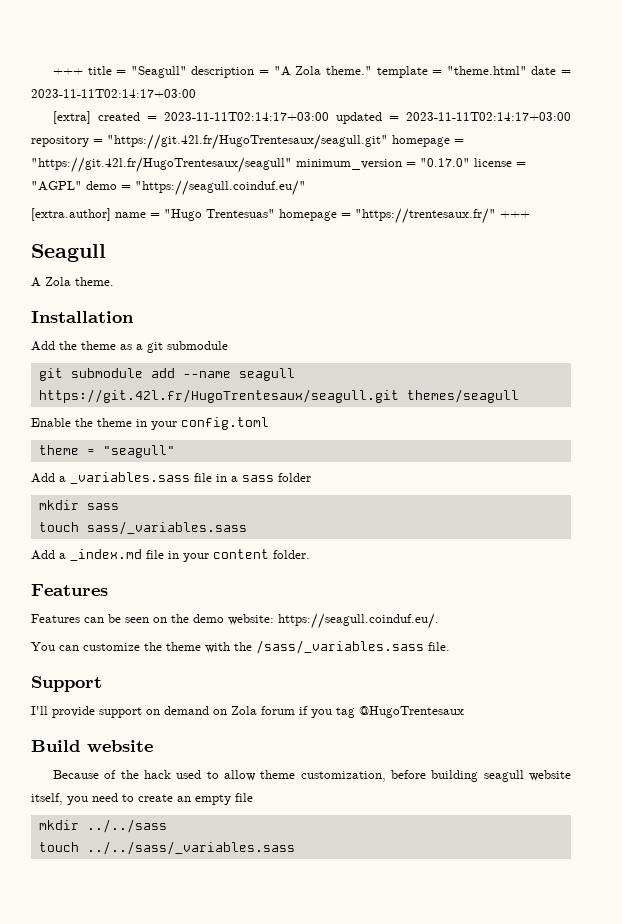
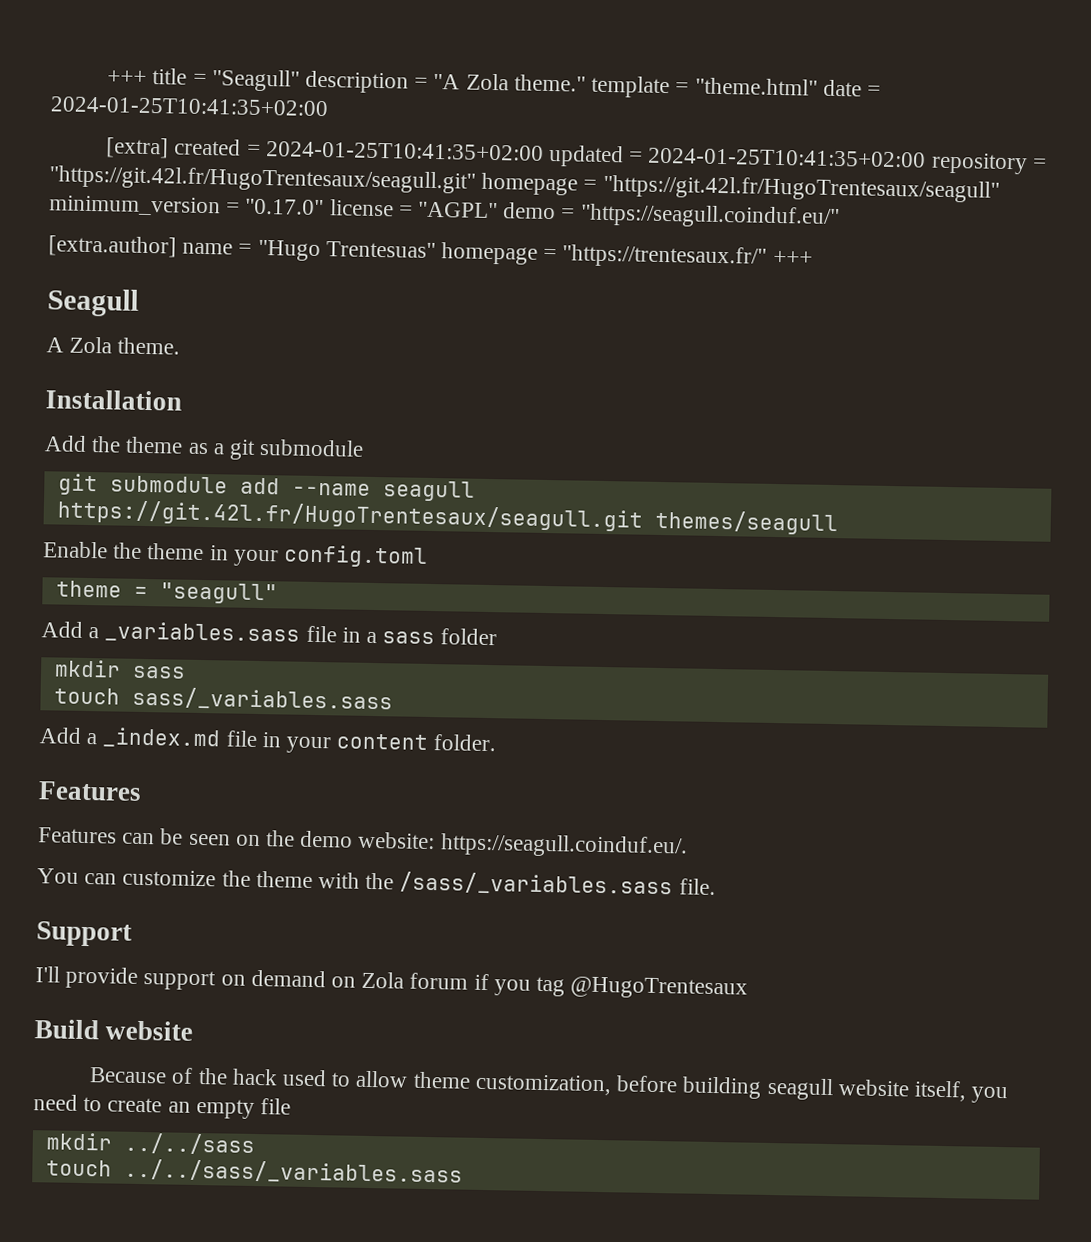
- +++ title = "Seagull" description = "A Zola theme." template = "theme.html" date = 2023-11-11T02:14:17+03:00
+ +++ title = "Seagull" description = "A Zola theme." template = "theme.html" date = 2024-01-25T10:41:35+02:00
- [extra] created = 2023-11-11T02:14:17+03:00 updated = 2023-11-11T02:14:17+03:00 repository = "https://git.42l.fr/HugoTrentesaux/seagull.git" homepage = "https://git.42l.fr/HugoTrentesaux/seagull" minimum_version = "0.17.0" license = "AGPL" demo = "https://seagull.coinduf.eu/"
+ [extra] created = 2024-01-25T10:41:35+02:00 updated = 2024-01-25T10:41:35+02:00 repository = "https://git.42l.fr/HugoTrentesaux/seagull.git" homepage = "https://git.42l.fr/HugoTrentesaux/seagull" minimum_version = "0.17.0" license = "AGPL" demo = "https://seagull.coinduf.eu/"

